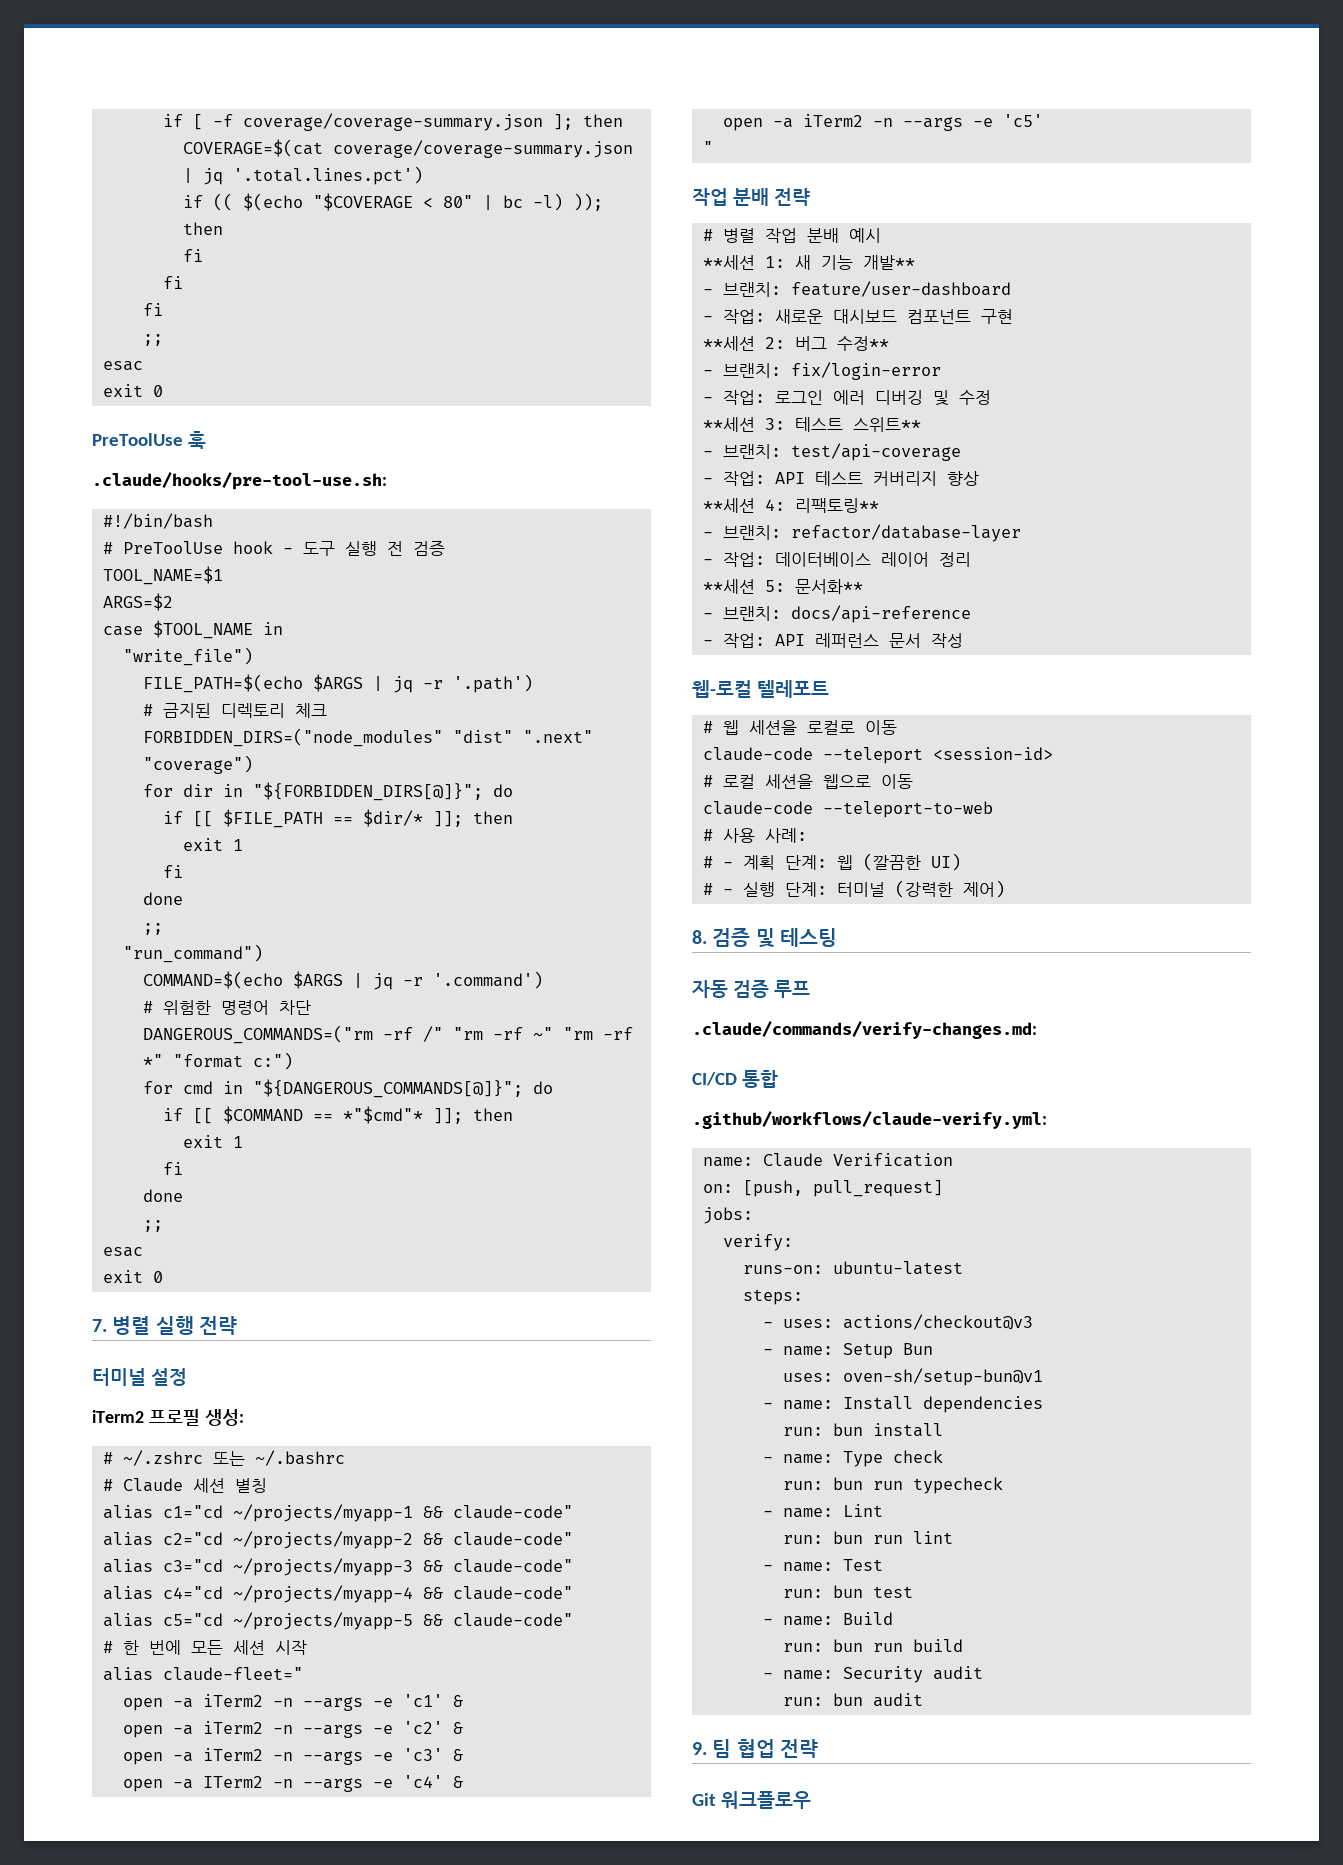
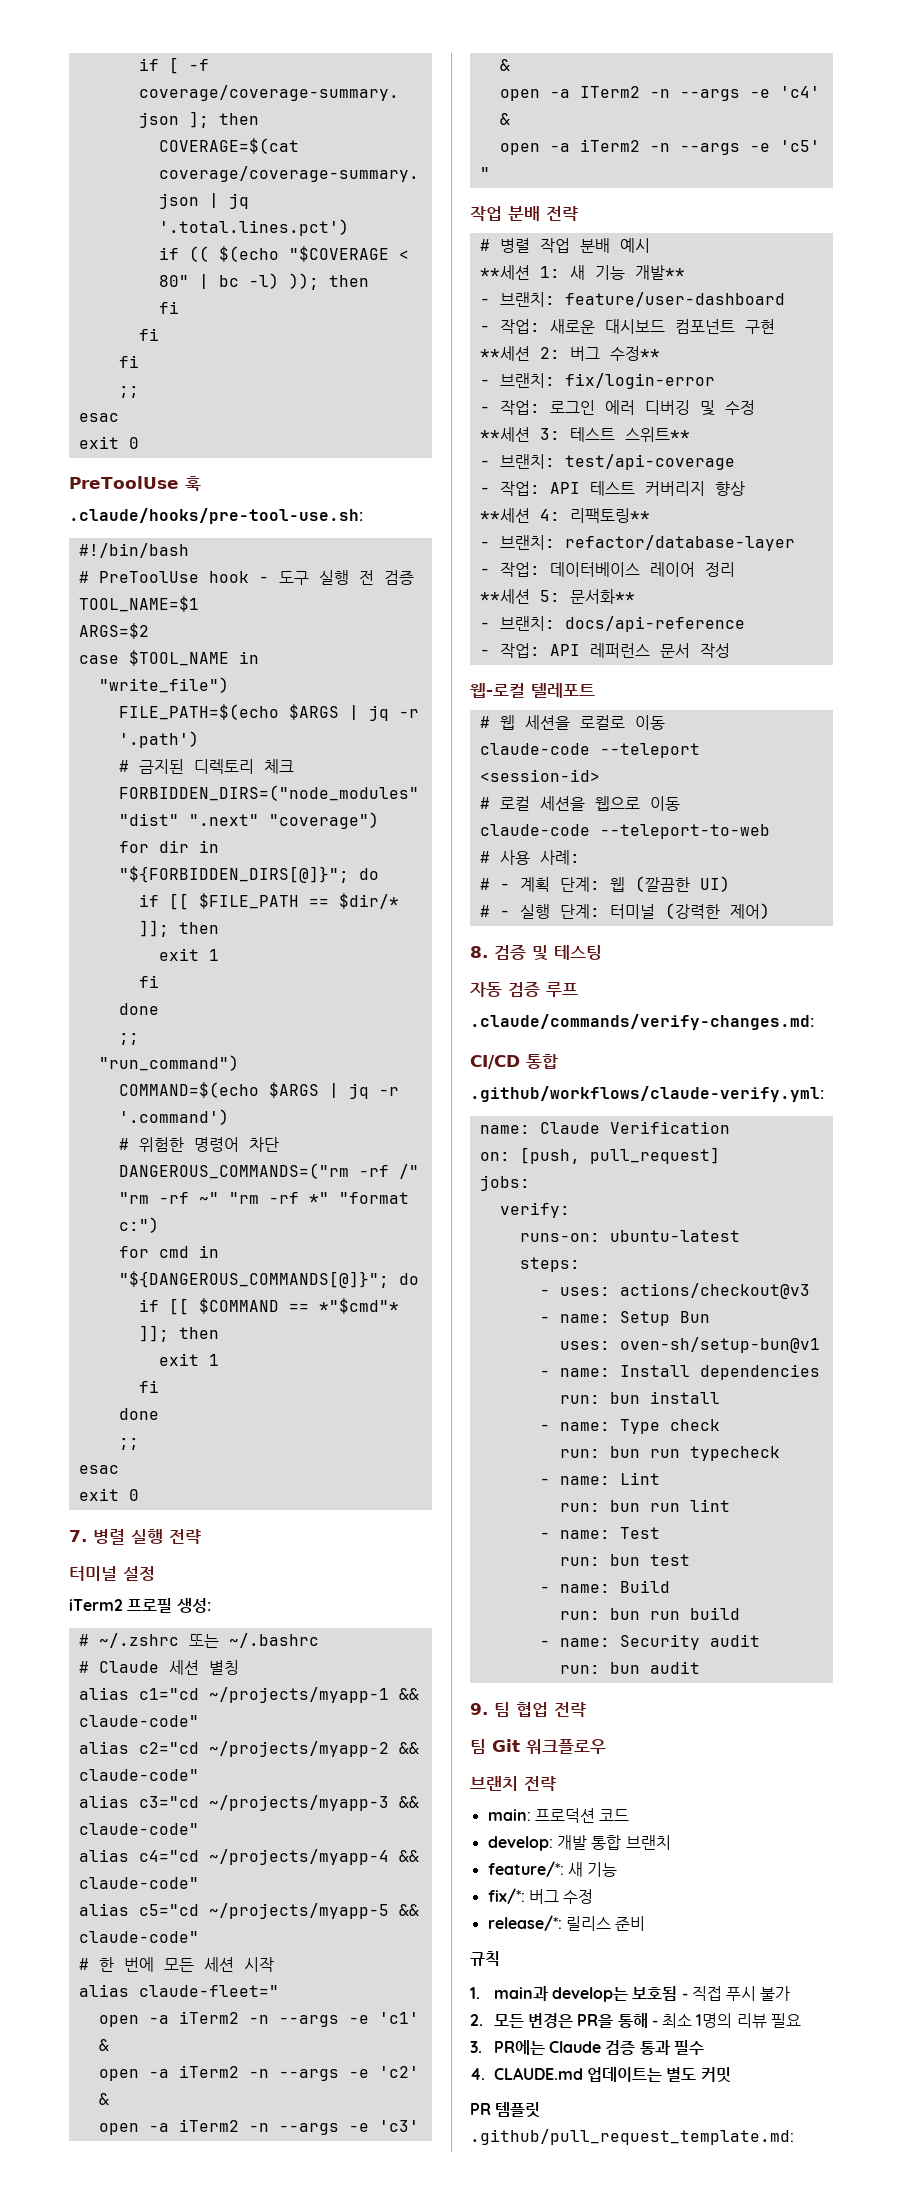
- Git 워크플로우
+ 팀 Git 워크플로우
+ 브랜치 전략
+ main: 프로덕션 코드
+ develop: 개발 통합 브랜치
+ feature/*: 새 기능
+ fix/*: 버그 수정
+ release/*: 릴리스 준비
+ 규칙
+ 1. main과 develop는 보호됨 - 직접 푸시 불가
+ 2. 모든 변경은 PR을 통해 - 최소 1명의 리뷰 필요
+ 3. PR에는 Claude 검증 통과 필수
+ 4. CLAUDE.md 업데이트는 별도 커밋
+ PR 템플릿 .github/pull_request_template.md:

